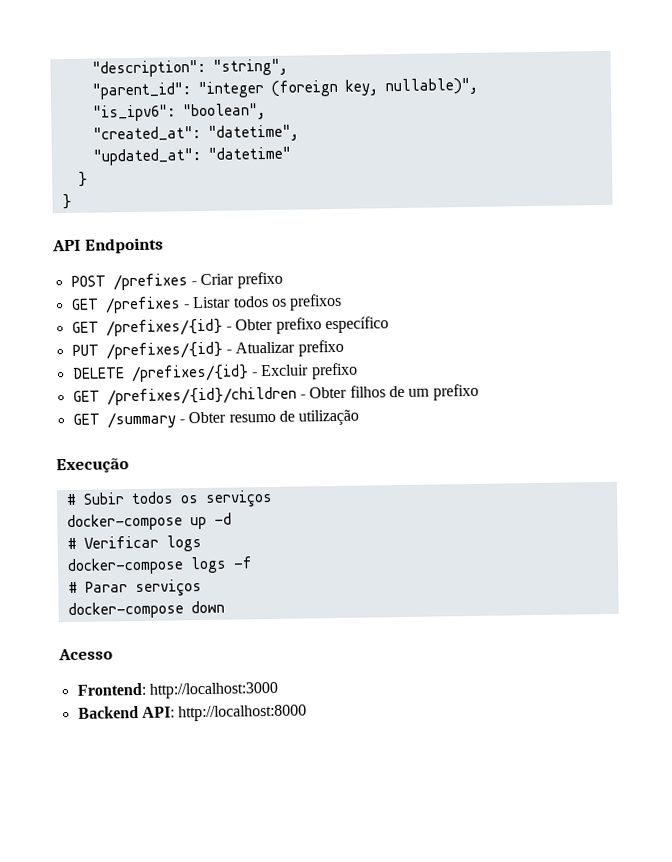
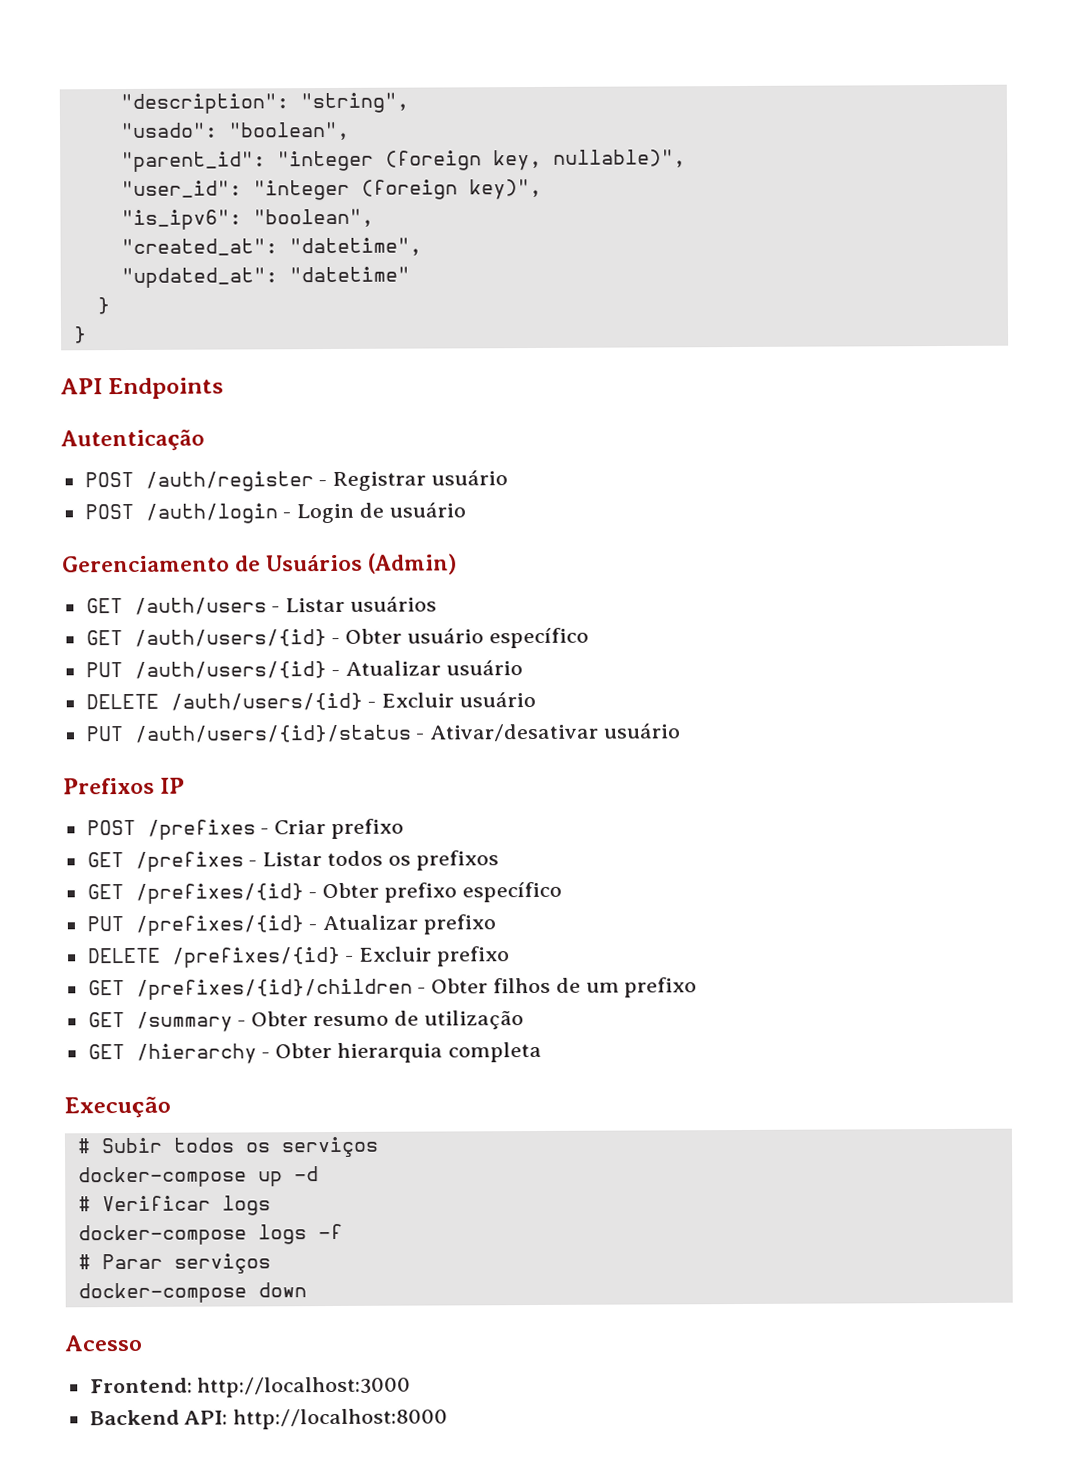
+ "usado": "boolean",
+ "user_id": "integer (foreign key)",
+ Autenticação
+ POST /auth/register - Registrar usuário
+ POST /auth/login - Login de usuário
+ Gerenciamento de Usuários (Admin)
+ GET /auth/users - Listar usuários
+ GET /auth/users/{id} - Obter usuário específico
+ PUT /auth/users/{id} - Atualizar usuário
+ DELETE /auth/users/{id} - Excluir usuário
+ PUT /auth/users/{id}/status - Ativar/desativar usuário
+ Prefixos IP
+ GET /hierarchy - Obter hierarquia completa

